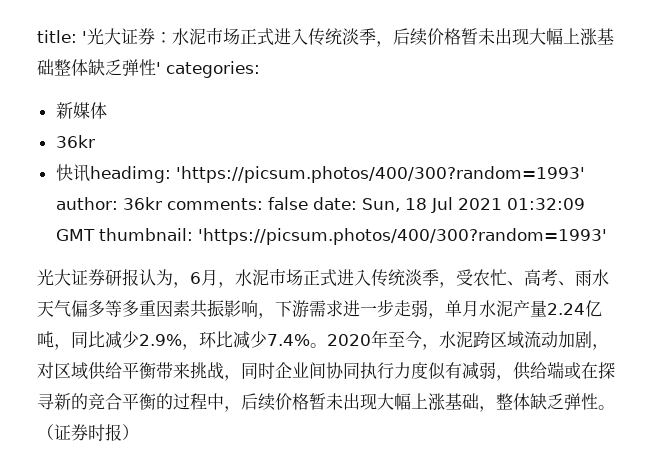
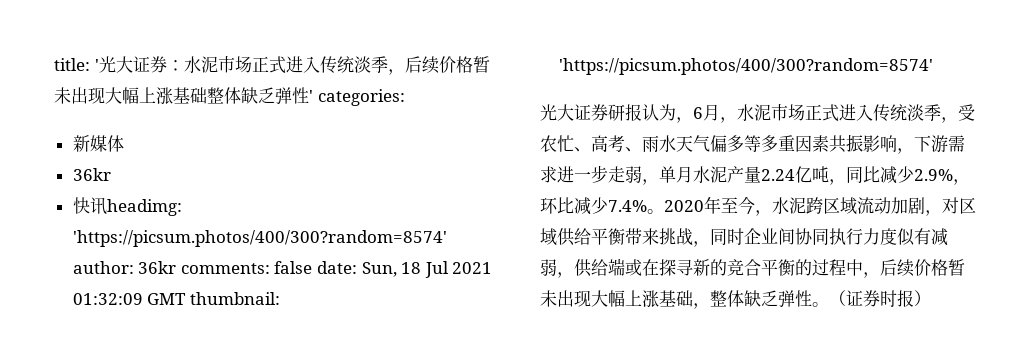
- 快讯headimg: 'https://picsum.photos/400/300?random=1993' author: 36kr comments: false date: Sun, 18 Jul 2021 01:32:09 GMT thumbnail: 'https://picsum.photos/400/300?random=1993'
+ 快讯headimg: 'https://picsum.photos/400/300?random=8574' author: 36kr comments: false date: Sun, 18 Jul 2021 01:32:09 GMT thumbnail: 'https://picsum.photos/400/300?random=8574'

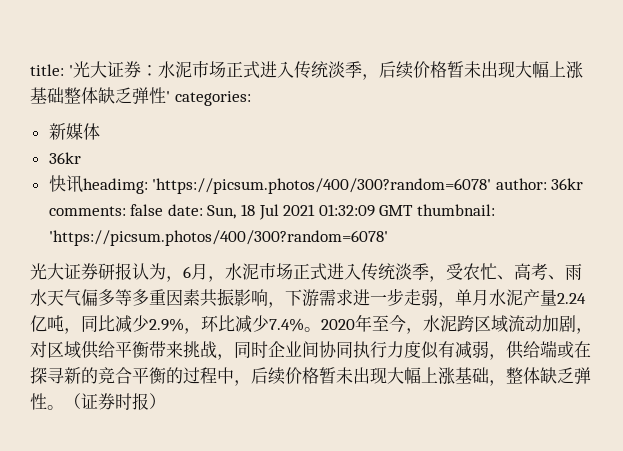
- 快讯headimg: 'https://picsum.photos/400/300?random=8574' author: 36kr comments: false date: Sun, 18 Jul 2021 01:32:09 GMT thumbnail: 'https://picsum.photos/400/300?random=8574'
+ 快讯headimg: 'https://picsum.photos/400/300?random=6078' author: 36kr comments: false date: Sun, 18 Jul 2021 01:32:09 GMT thumbnail: 'https://picsum.photos/400/300?random=6078'

